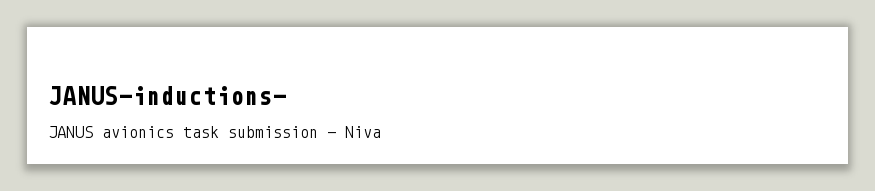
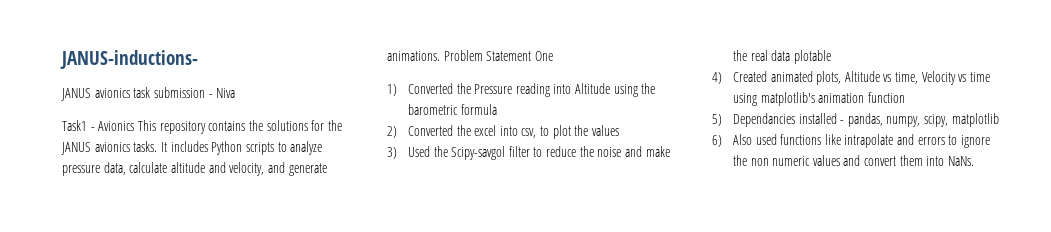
+ Task1 - Avionics This repository contains the solutions for the JANUS avionics tasks. It includes Python scripts to analyze pressure data, calculate altitude and velocity, and generate animations. Problem Statement One
+ 1) Converted the Pressure reading into Altitude using the barometric formula
+ 2) Converted the excel into csv, to plot the values
+ 3) Used the Scipy-savgol filter to reduce the noise and make the real data plotable
+ 4) Created animated plots, Altitude vs time, Velocity vs time using matplotlib's animation function
+ 5) Dependancies installed - pandas, numpy, scipy, matplotlib
+ 6) Also used functions like intrapolate and errors to ignore the non numeric values and convert them into NaNs.

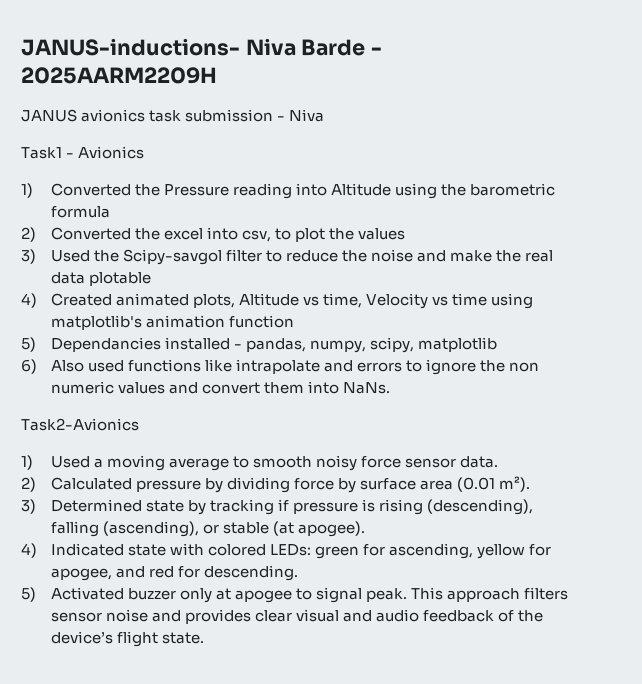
- JANUS-inductions-
+ JANUS-inductions- Niva Barde - 2025AARM2209H
- Task1 - Avionics This repository contains the solutions for the JANUS avionics tasks. It includes Python scripts to analyze pressure data, calculate altitude and velocity, and generate animations. Problem Statement One
+ Task1 - Avionics
+ Task2-Avionics
+ 1) Used a moving average to smooth noisy force sensor data.
+ 2) Calculated pressure by dividing force by surface area (0.01 m²).
+ 3) Determined state by tracking if pressure is rising (descending), falling (ascending), or stable (at apogee).
+ 4) Indicated state with colored LEDs: green for ascending, yellow for apogee, and red for descending.
+ 5) Activated buzzer only at apogee to signal peak. This approach filters sensor noise and provides clear visual and audio feedback of the device’s flight state.

